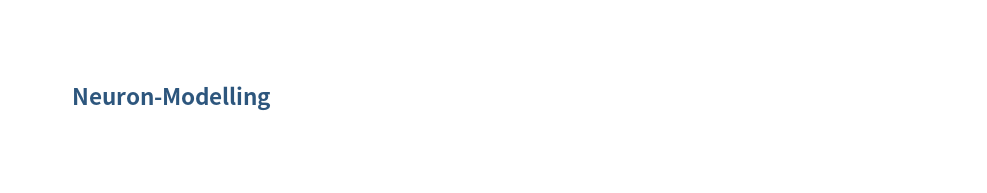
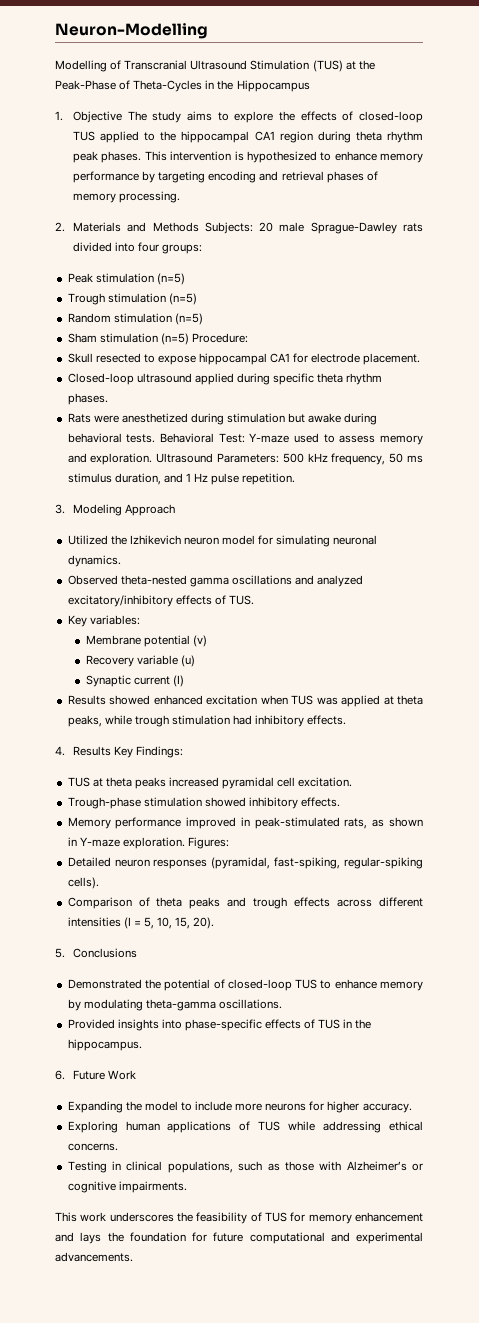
+ Modelling of Transcranial Ultrasound Stimulation (TUS) at the Peak-Phase of Theta-Cycles in the Hippocampus
+ 1. Objective The study aims to explore the effects of closed-loop TUS applied to the hippocampal CA1 region during theta rhythm peak phases. This intervention is hypothesized to enhance memory performance by targeting encoding and retrieval phases of memory processing.
+ 2. Materials and Methods Subjects: 20 male Sprague-Dawley rats divided into four groups:
+ Peak stimulation (n=5)
+ Trough stimulation (n=5)
+ Random stimulation (n=5)
+ Sham stimulation (n=5) Procedure:
+ Skull resected to expose hippocampal CA1 for electrode placement.
+ Closed-loop ultrasound applied during specific theta rhythm phases.
+ Rats were anesthetized during stimulation but awake during behavioral tests. Behavioral Test: Y-maze used to assess memory and exploration. Ultrasound Parameters: 500 kHz frequency, 50 ms stimulus duration, and 1 Hz pulse repetition.
+ 3. Modeling Approach
+ Utilized the Izhikevich neuron model for simulating neuronal dynamics.
+ Observed theta-nested gamma oscillations and analyzed excitatory/inhibitory effects of TUS.
+ Key variables:
+ Membrane potential (v)
+ Recovery variable (u)
+ Synaptic current (I)
+ Results showed enhanced excitation when TUS was applied at theta peaks, while trough stimulation had inhibitory effects.
+ 4. Results Key Findings:
+ TUS at theta peaks increased pyramidal cell excitation.
+ Trough-phase stimulation showed inhibitory effects.
+ Memory performance improved in peak-stimulated rats, as shown in Y-maze exploration. Figures:
+ Detailed neuron responses (pyramidal, fast-spiking, regular-spiking cells).
+ Comparison of theta peaks and trough effects across different intensities (I = 5, 10, 15, 20).
+ 5. Conclusions
+ Demonstrated the potential of closed-loop TUS to enhance memory by modulating theta-gamma oscillations.
+ Provided insights into phase-specific effects of TUS in the hippocampus.
+ 6. Future Work
+ Expanding the model to include more neurons for higher accuracy.
+ Exploring human applications of TUS while addressing ethical concerns.
+ Testing in clinical populations, such as those with Alzheimer’s or cognitive impairments.
+ This work underscores the feasibility of TUS for memory enhancement and lays the foundation for future computational and experimental advancements.

